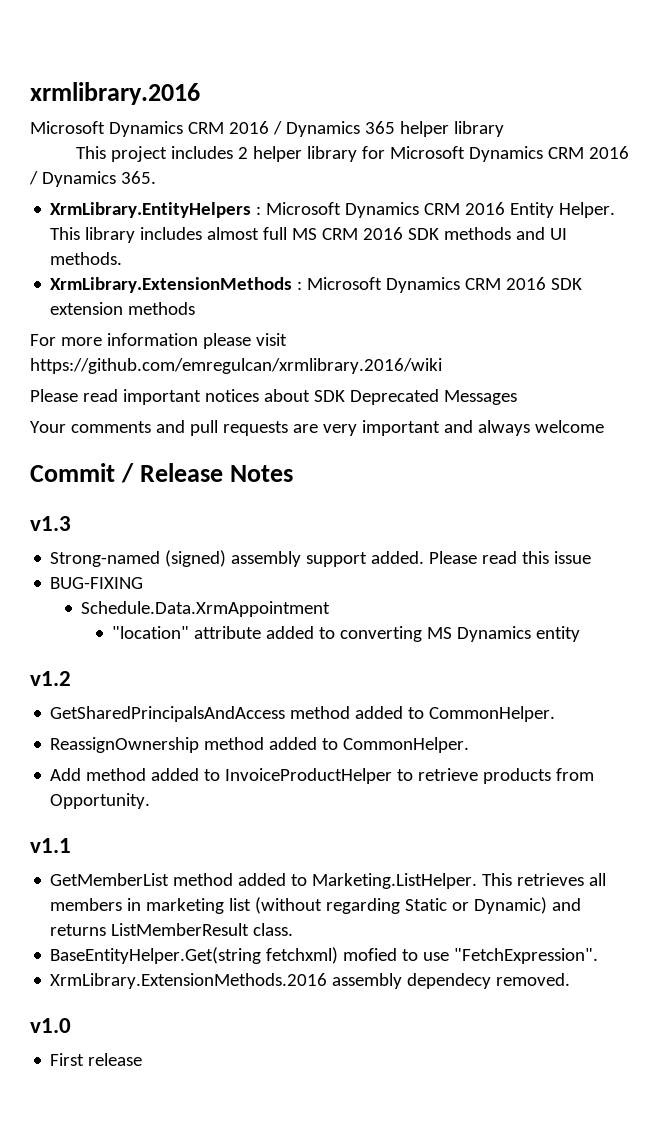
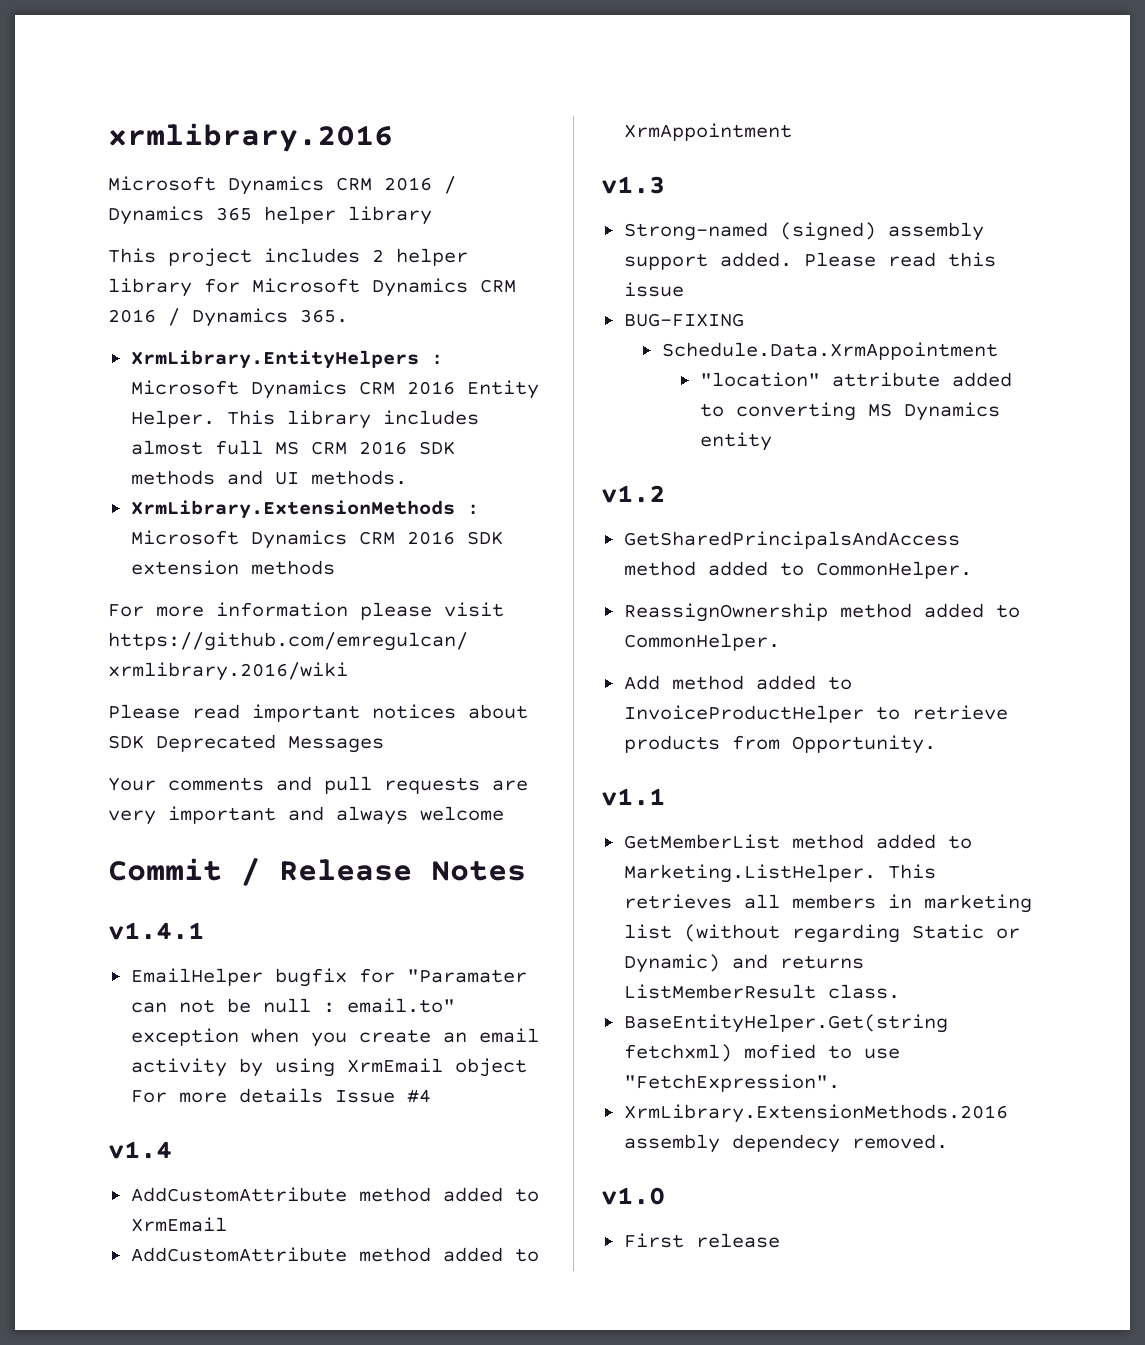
+ v1.4.1
+ EmailHelper bugfix for "Paramater can not be null : email.to" exception when you create an email activity by using XrmEmail object For more details Issue #4
+ v1.4
+ AddCustomAttribute method added to XrmEmail
+ AddCustomAttribute method added to XrmAppointment

